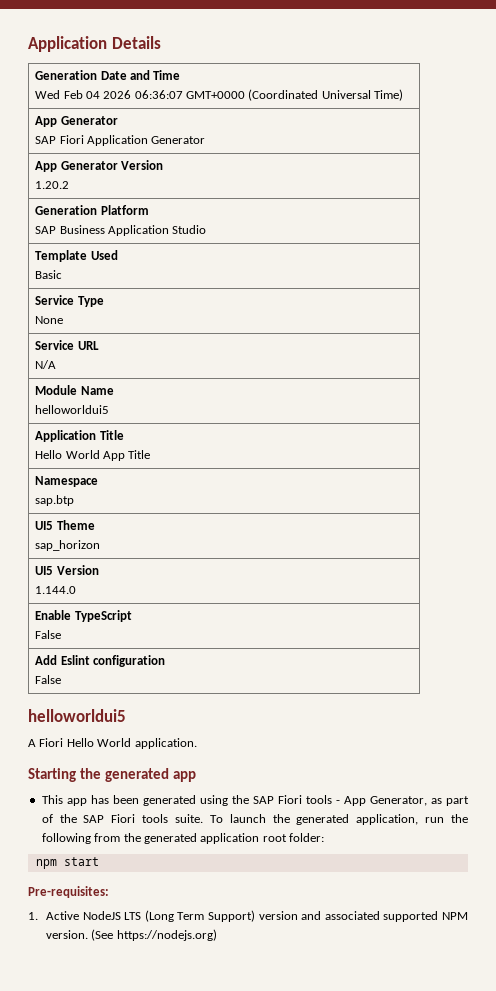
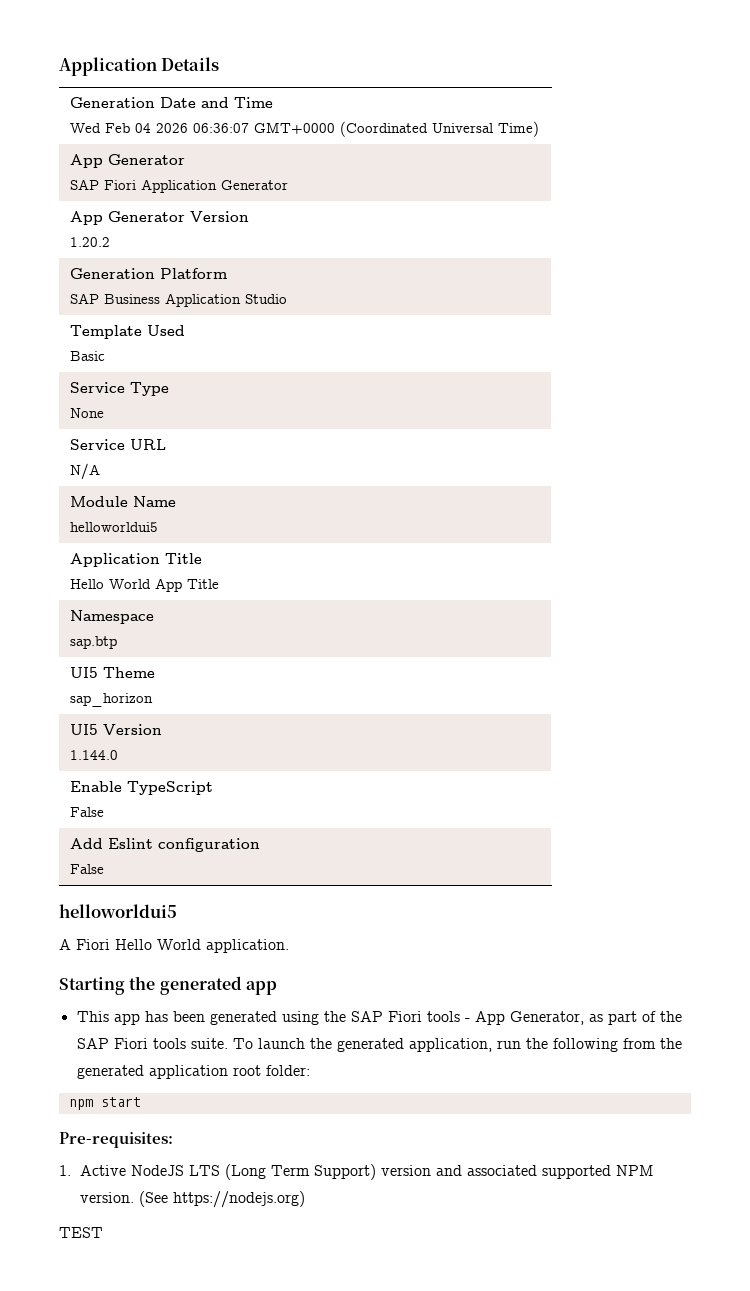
+ TEST

